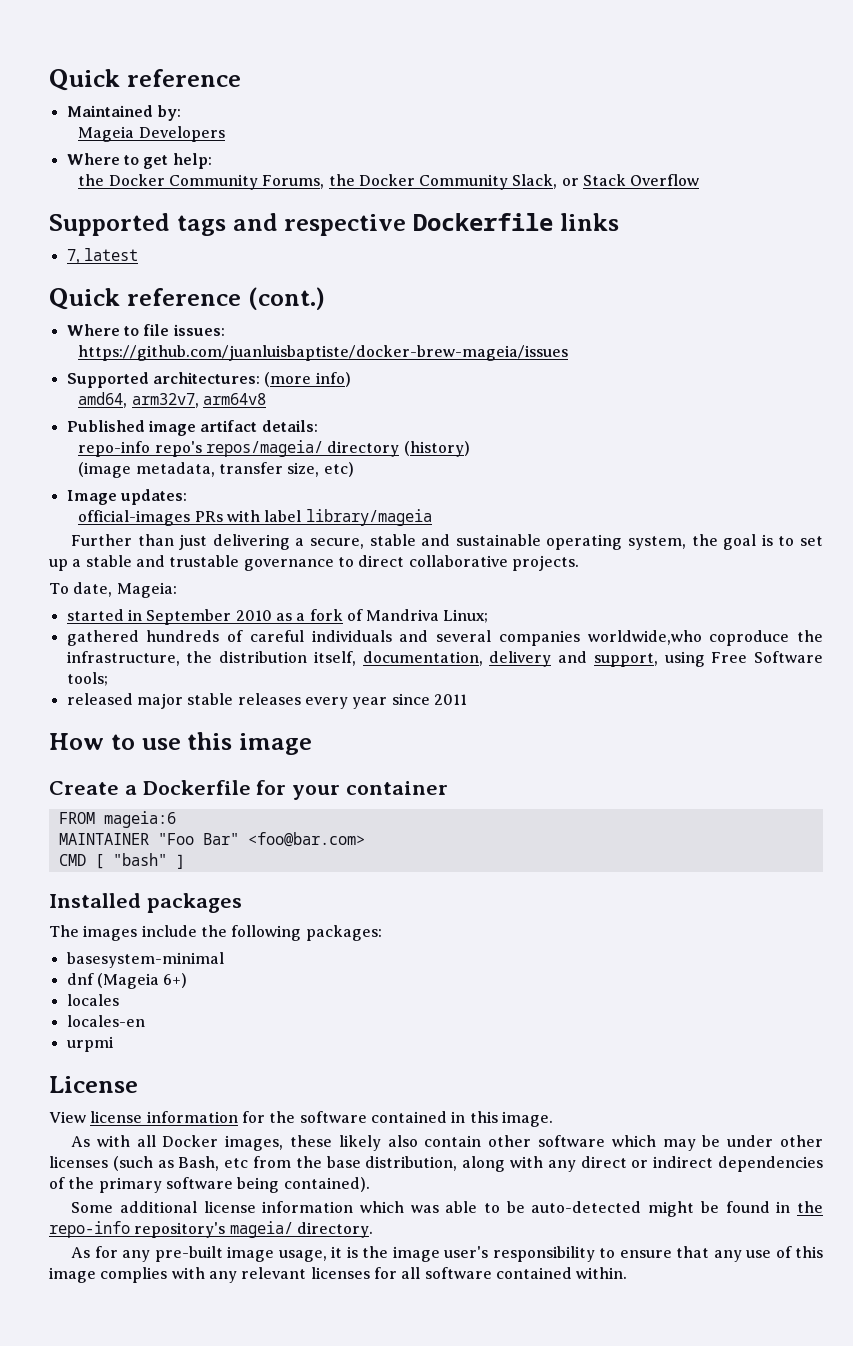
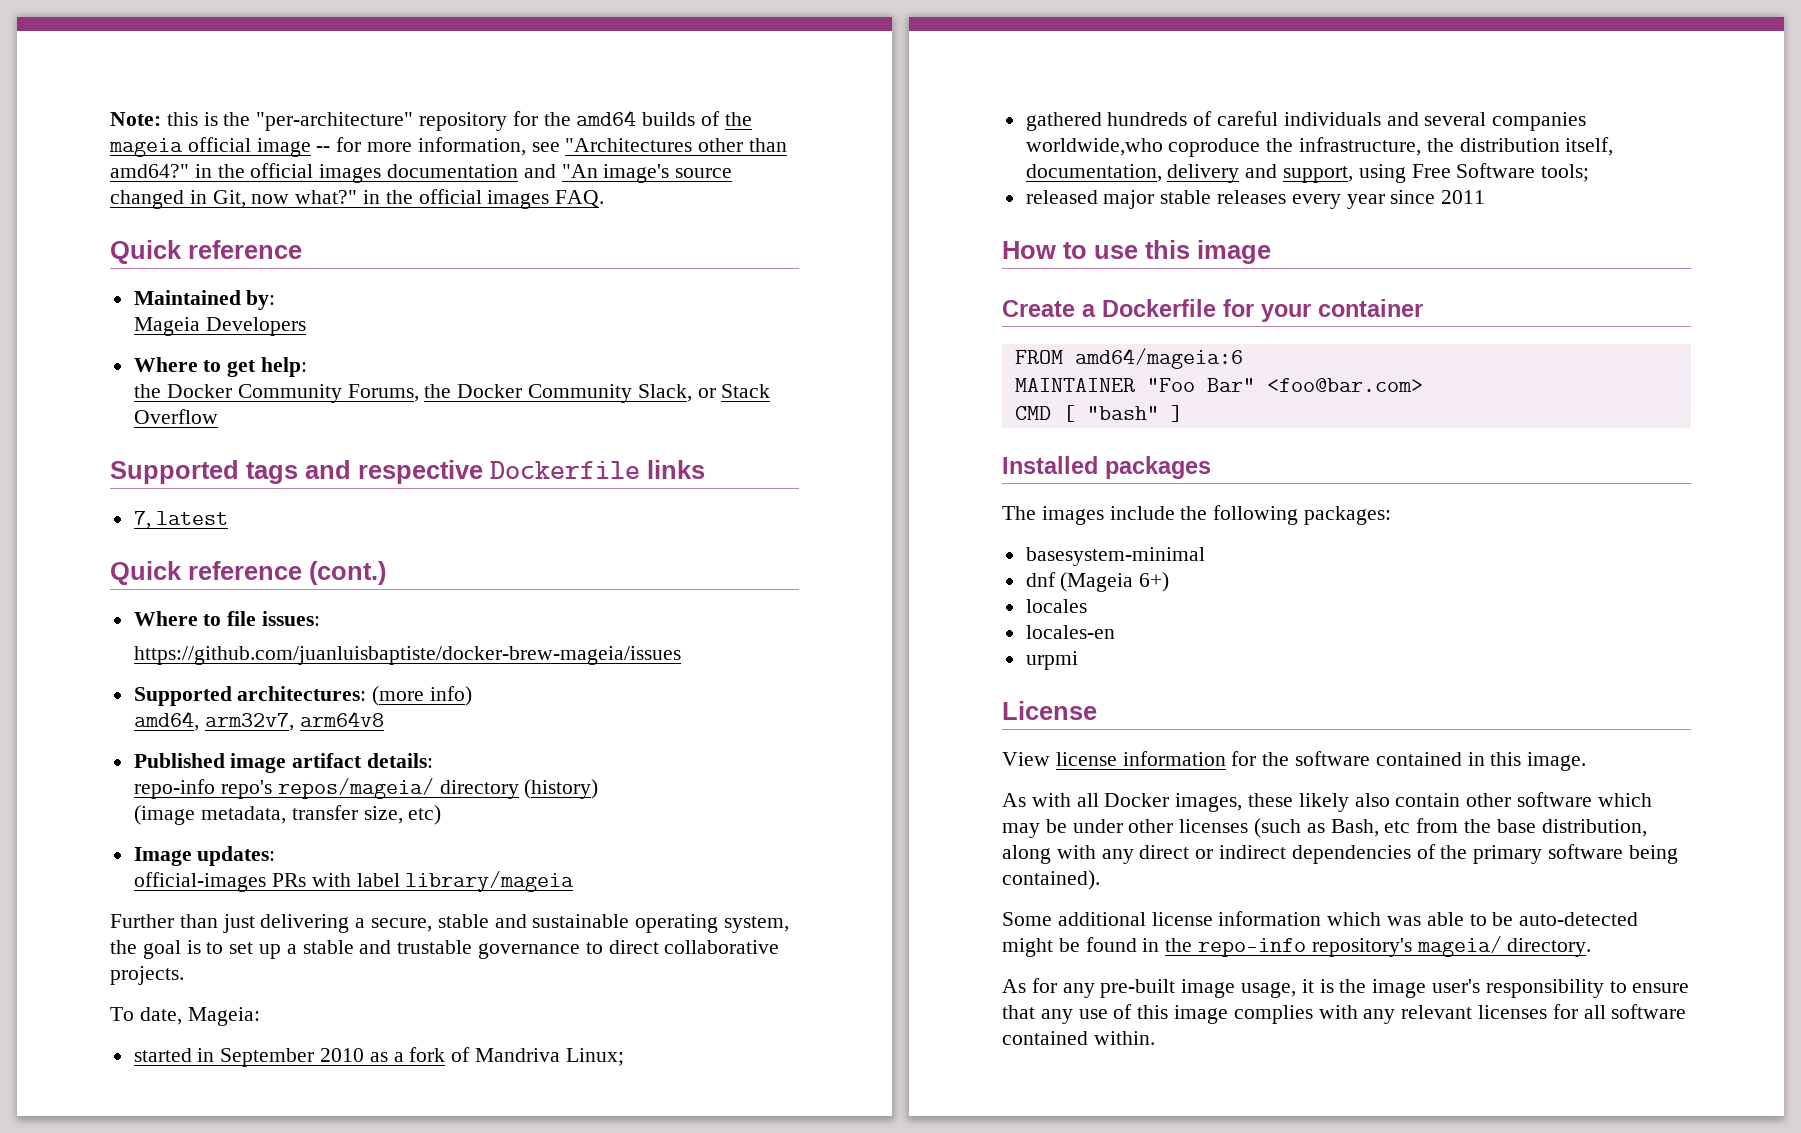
+ Note: this is the "per-architecture" repository for the amd64 builds of the mageia official image -- for more information, see "Architectures other than amd64?" in the official images documentation and "An image's source changed in Git, now what?" in the official images FAQ.
- FROM mageia:6
+ FROM amd64/mageia:6

